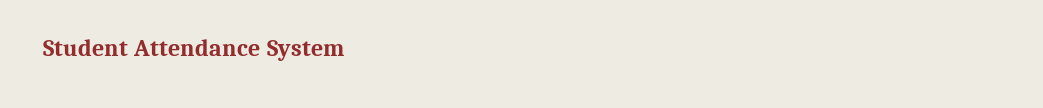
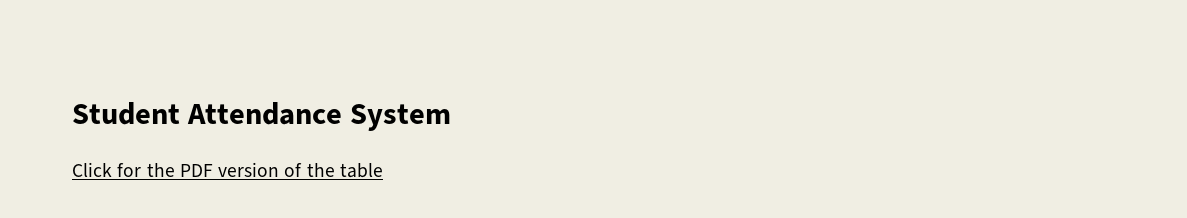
+ Click for the PDF version of the table

